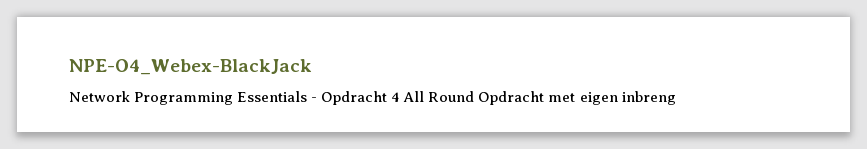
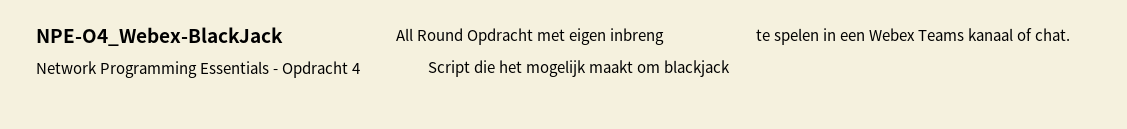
+ Script die het mogelijk maakt om blackjack te spelen in een Webex Teams kanaal of chat.

